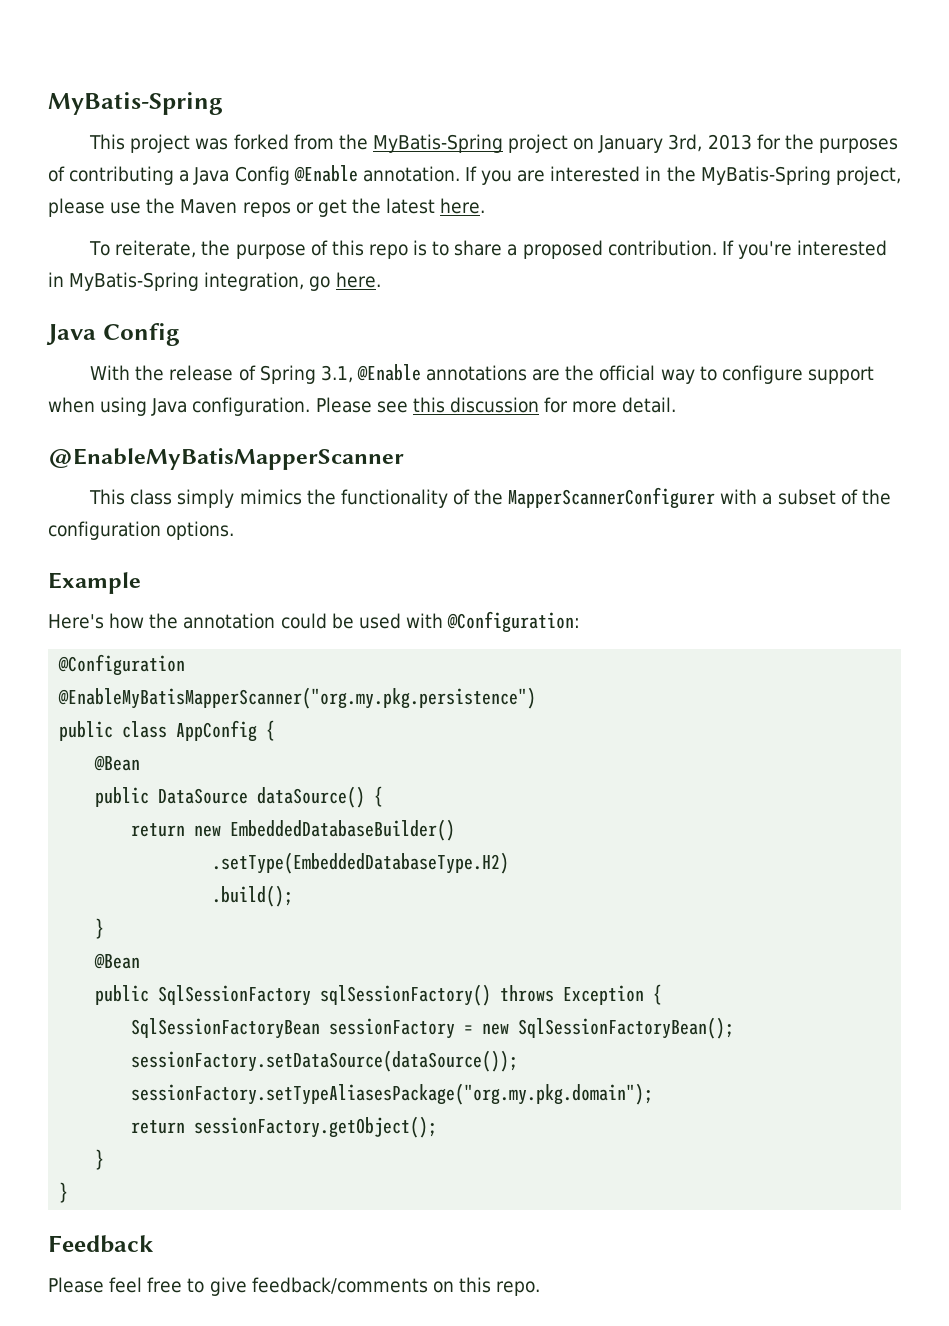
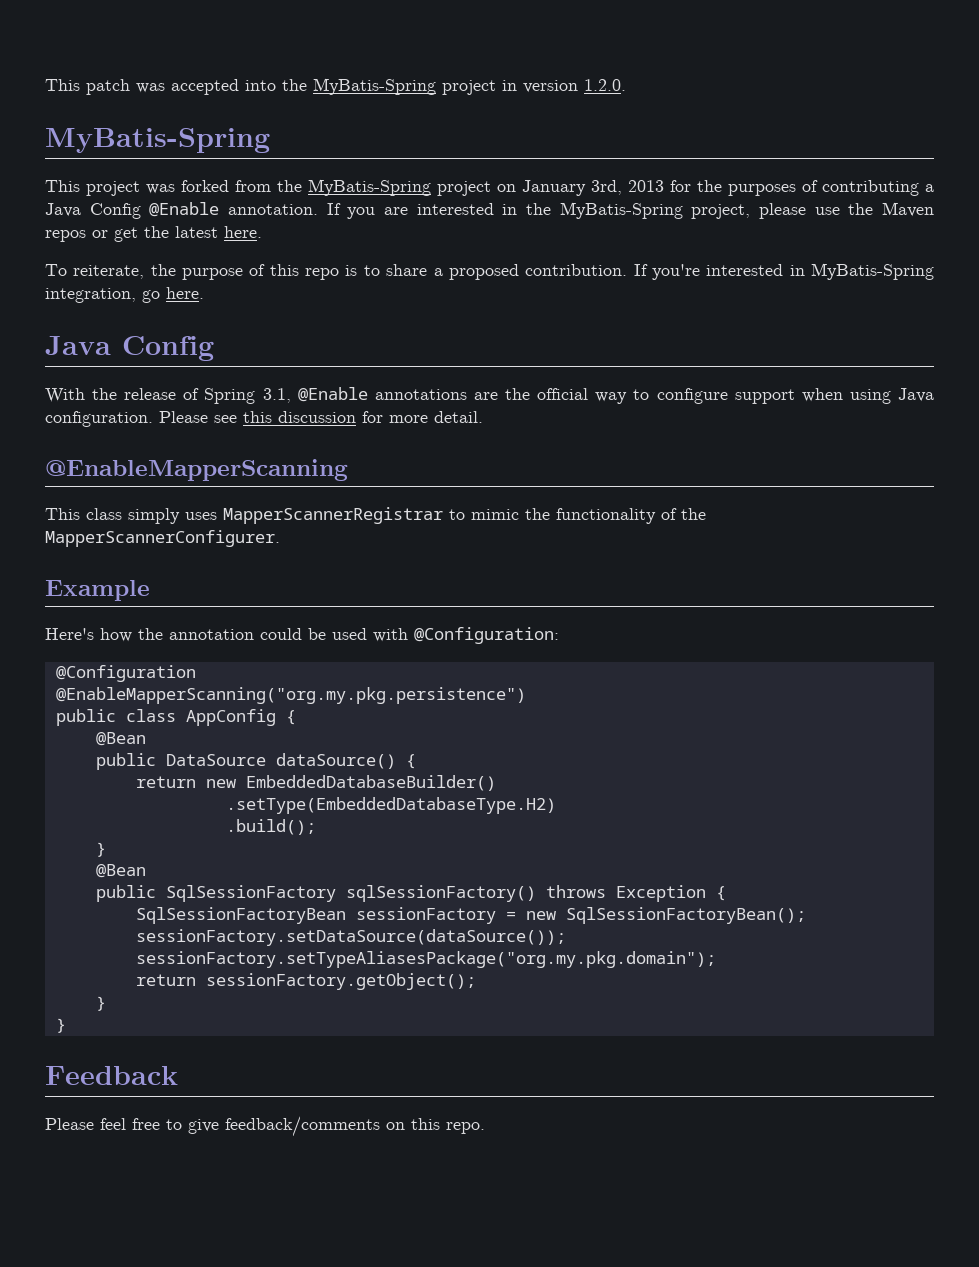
+ This patch was accepted into the MyBatis-Spring project in version 1.2.0.
- @EnableMyBatisMapperScanner
+ @EnableMapperScanning
- This class simply mimics the functionality of the MapperScannerConfigurer with a subset of the configuration options.
+ This class simply uses MapperScannerRegistrar to mimic the functionality of the MapperScannerConfigurer.
- @EnableMyBatisMapperScanner("org.my.pkg.persistence")
+ @EnableMapperScanning("org.my.pkg.persistence")

